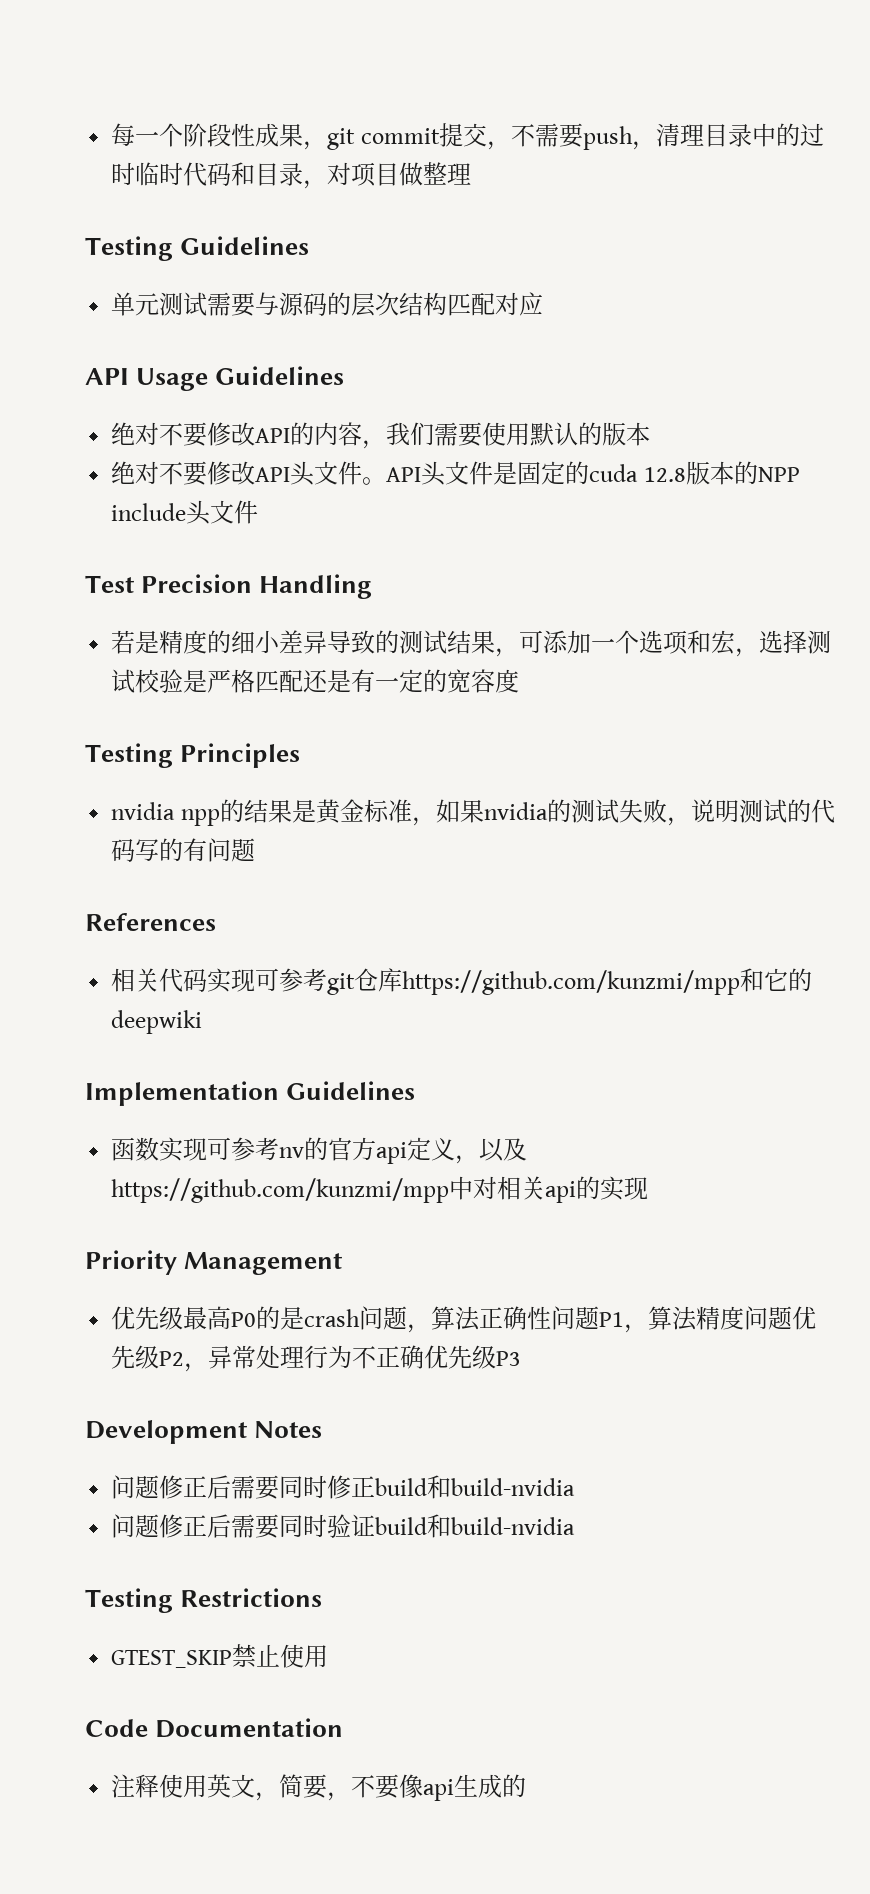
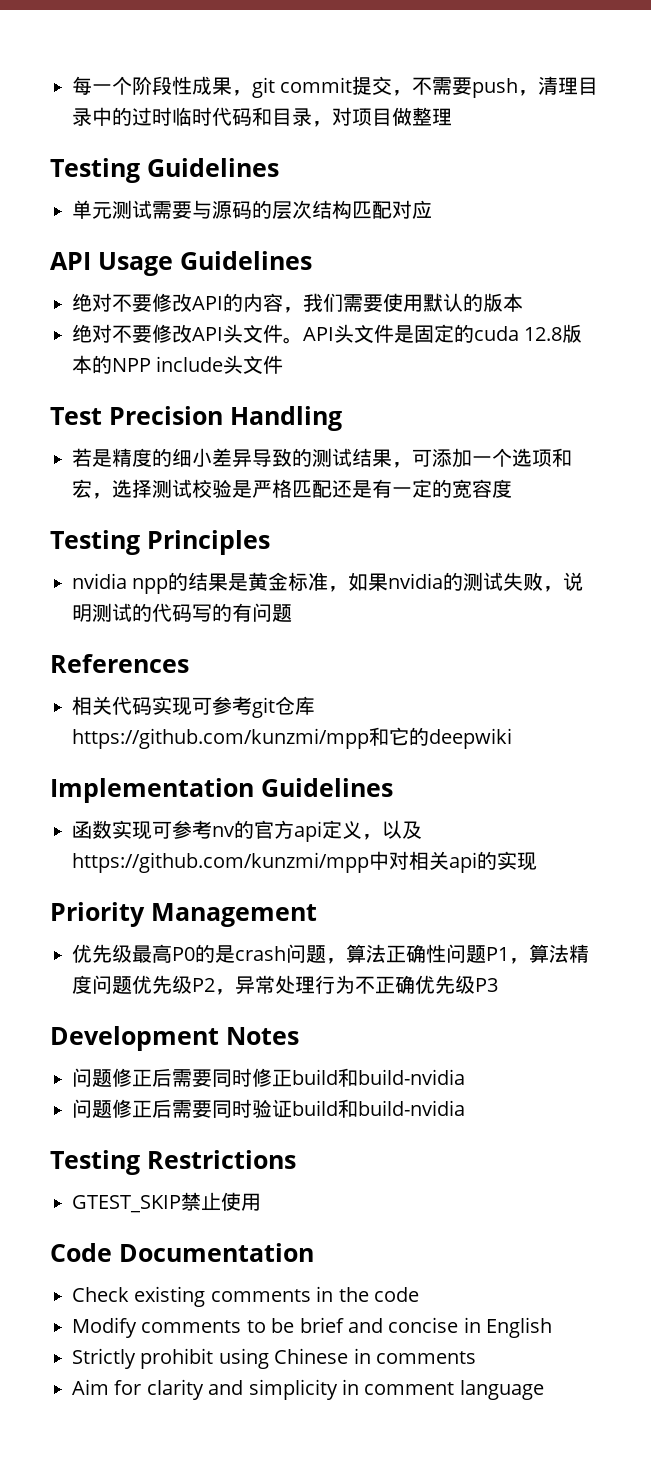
- 注释使用英文，简要，不要像api生成的
+ Check existing comments in the code
+ Modify comments to be brief and concise in English
+ Strictly prohibit using Chinese in comments
+ Aim for clarity and simplicity in comment language

